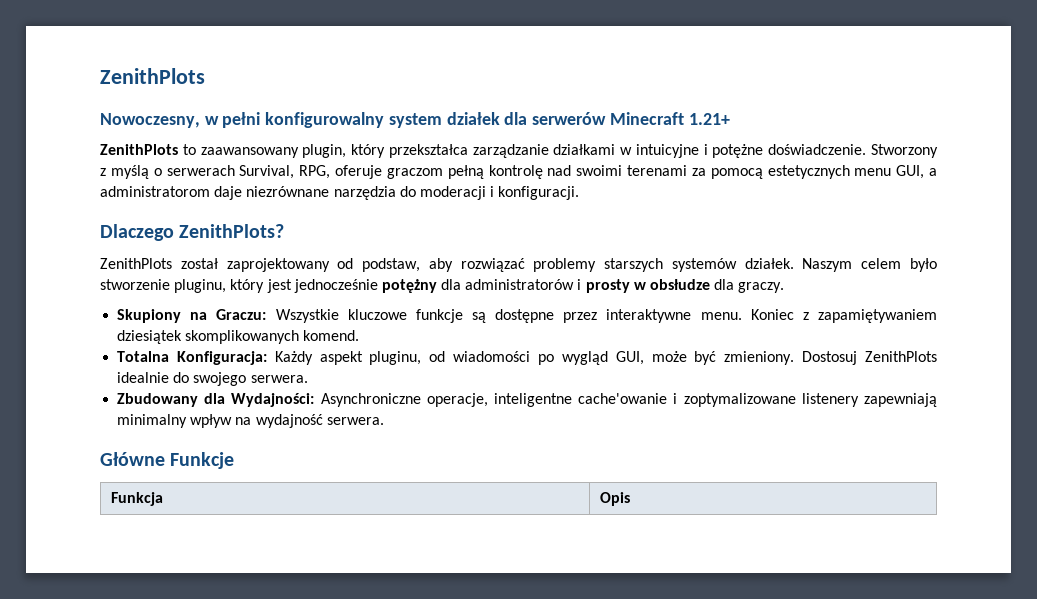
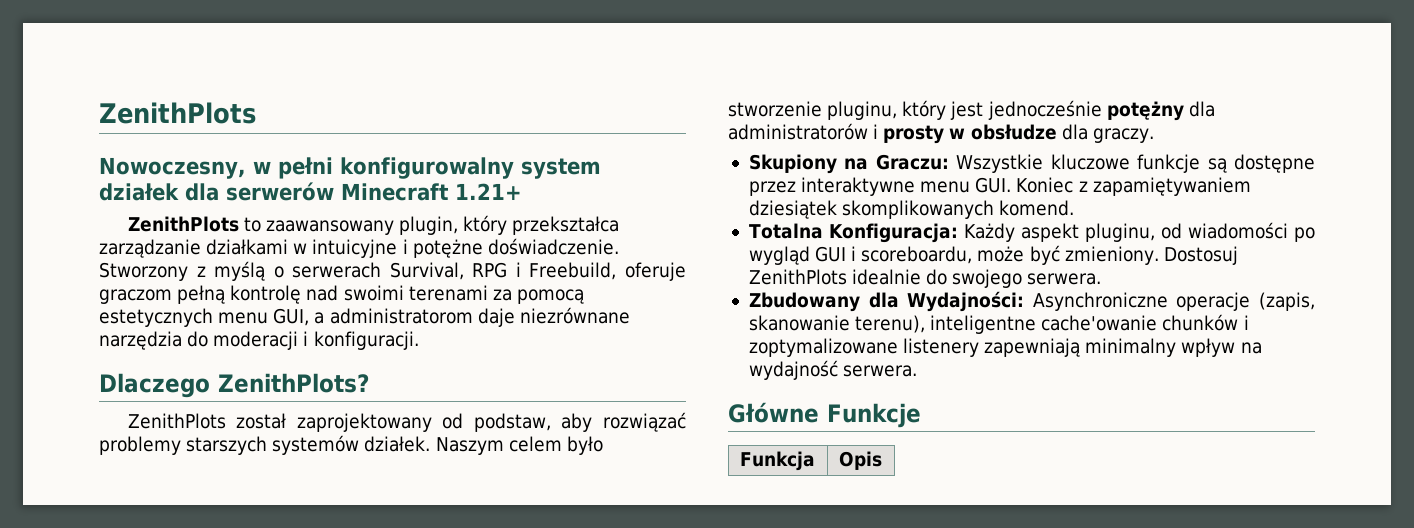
- Stworzony z myślą o serwerach Survival, RPG, oferuje graczom pełną kontrolę nad swoimi terenami za pomocą estetycznych menu GUI, a administratorom daje niezrównane narzędzia do moderacji i konfiguracji.
+ Stworzony z myślą o serwerach Survival, RPG i Freebuild, oferuje graczom pełną kontrolę nad swoimi terenami za pomocą estetycznych menu GUI, a administratorom daje niezrównane narzędzia do moderacji i konfiguracji.
- Skupiony na Graczu: Wszystkie kluczowe funkcje są dostępne przez interaktywne menu. Koniec z zapamiętywaniem dziesiątek skomplikowanych komend.
+ Skupiony na Graczu: Wszystkie kluczowe funkcje są dostępne przez interaktywne menu GUI. Koniec z zapamiętywaniem dziesiątek skomplikowanych komend.
- Totalna Konfiguracja: Każdy aspekt pluginu, od wiadomości po wygląd GUI, może być zmieniony.
+ Totalna Konfiguracja: Każdy aspekt pluginu, od wiadomości po wygląd GUI i scoreboardu, może być zmieniony.
- Zbudowany dla Wydajności: Asynchroniczne operacje, inteligentne cache'owanie i zoptymalizowane listenery zapewniają minimalny wpływ na wydajność serwera.
+ Zbudowany dla Wydajności: Asynchroniczne operacje (zapis, skanowanie terenu), inteligentne cache'owanie chunków i zoptymalizowane listenery zapewniają minimalny wpływ na wydajność serwera.

